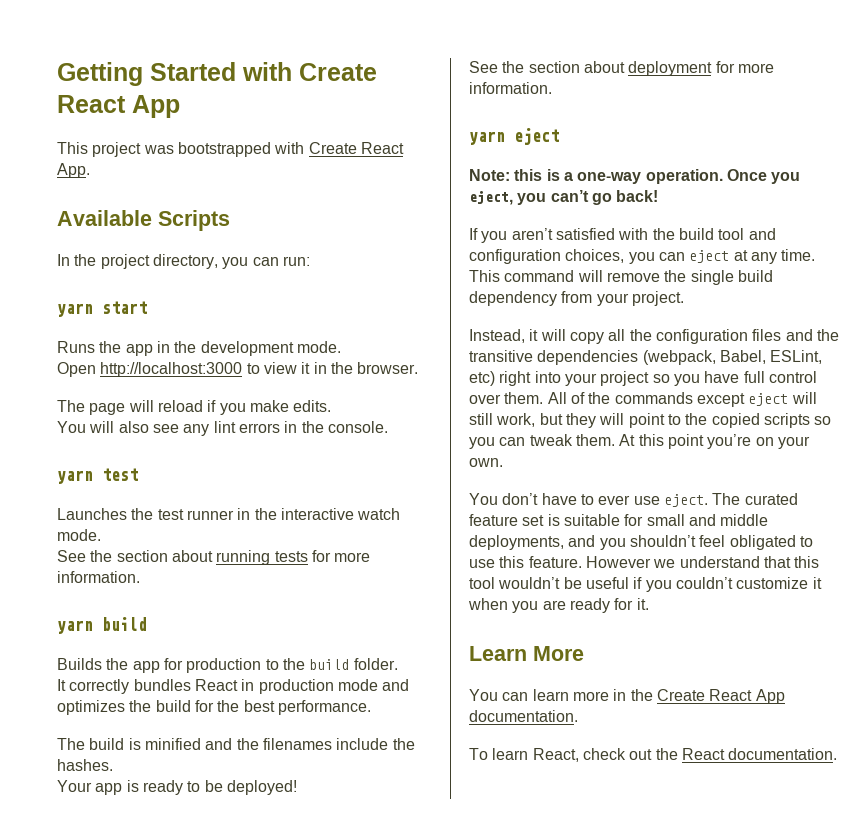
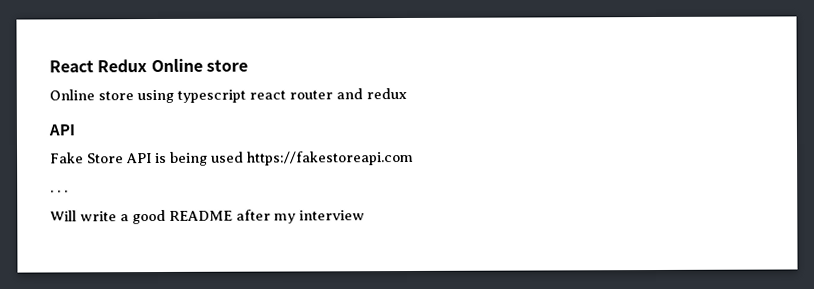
- Getting Started with Create React App
- This project was bootstrapped with Create React App.
- Available Scripts
- In the project directory, you can run:
- yarn start
- Runs the app in the development mode.
- Open http://localhost:3000 to view it in the browser.
- The page will reload if you make edits.
- You will also see any lint errors in the console.
- yarn test
- Launches the test runner in the interactive watch mode.
- See the section about running tests for more information.
- yarn build
- Builds the app for production to the build folder.
- It correctly bundles React in production mode and optimizes the build for the best performance.
- The build is minified and the filenames include the hashes.
- Your app is ready to be deployed!
- See the section about deployment for more information.
- yarn eject
- Note: this is a one-way operation. Once you eject, you can’t go back!
- If you aren’t satisfied with the build tool and configuration choices, you can eject at any time. This command will remove the single build dependency from your project.
- Instead, it will copy all the configuration files and the transitive dependencies (webpack, Babel, ESLint, etc) right into your project so you have full control over them. All of the commands except eject will still work, but they will point to the copied scripts so you can tweak them. At this point you’re on your own.
- You don’t have to ever use eject. The curated feature set is suitable for small and middle deployments, and you shouldn’t feel obligated to use this feature. However we understand that this tool wouldn’t be useful if you couldn’t customize it when you are ready for it.
- Learn More
- You can learn more in the Create React App documentation.
- To learn React, check out the React documentation.
+ React Redux Online store
+ Online store using typescript react router and redux
+ API
+ Fake Store API is being used https://fakestoreapi.com
+ . . .
+ Will write a good README after my interview

